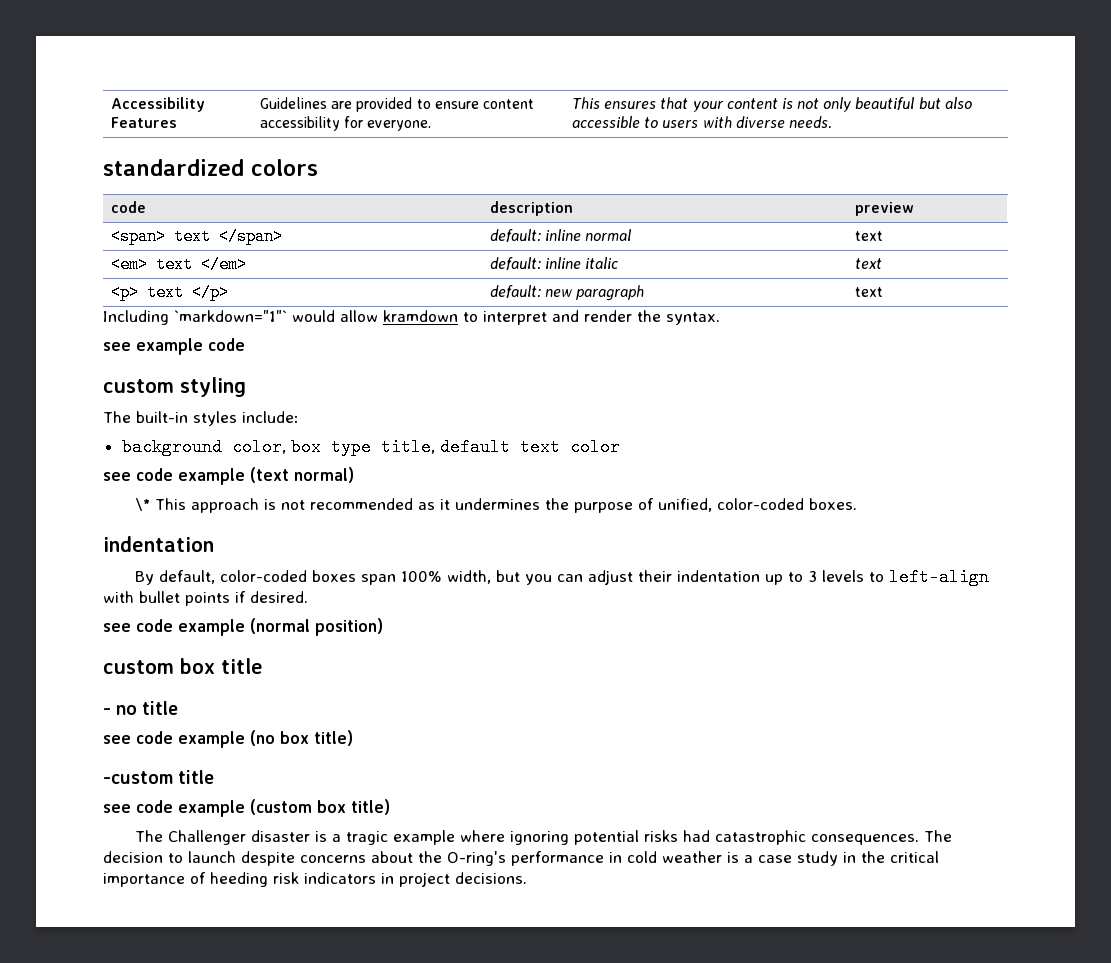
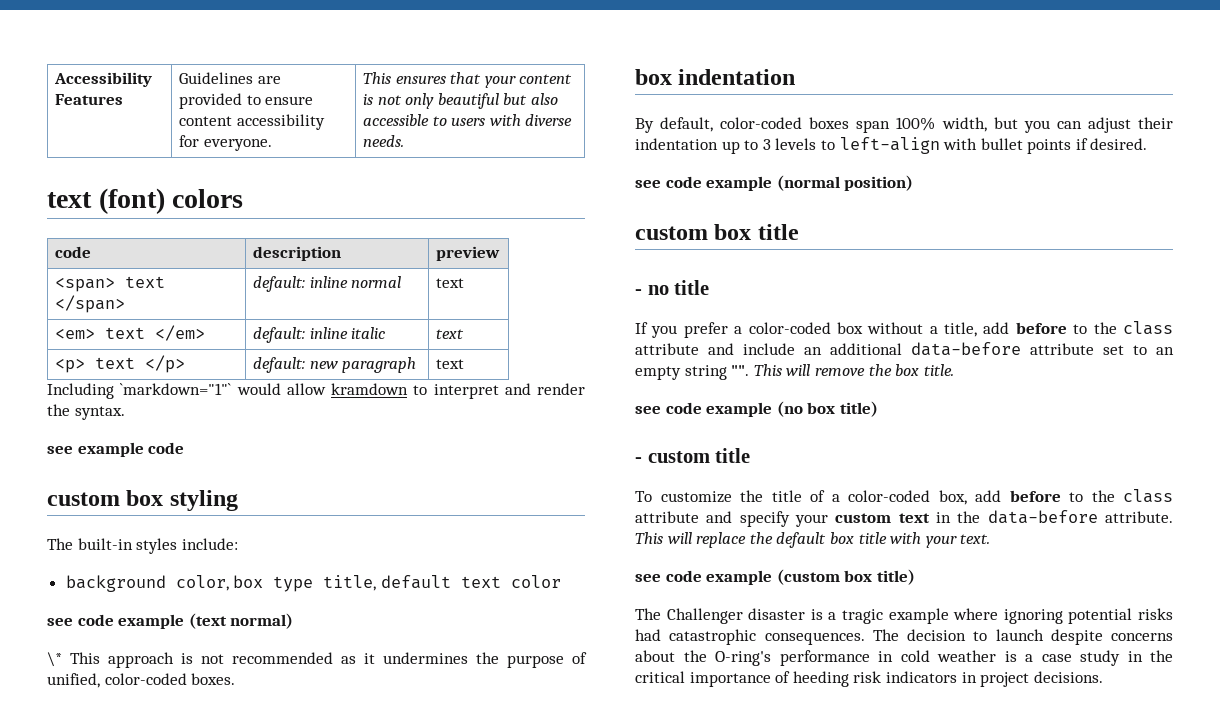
- standardized colors
+ text (font) colors
- custom styling
+ custom box styling
  \* This approach is not recommended as it undermines the purpose of unified, color-coded boxes.
- indentation
+ box indentation
+ If you prefer a color-coded box without a title, add before to the class attribute and include an additional data-before attribute set to an empty string "". This will remove the box title.
- -custom title
+ - custom title
+ To customize the title of a color-coded box, add before to the class attribute and specify your custom text in the data-before attribute. This will replace the default box title with your text.

